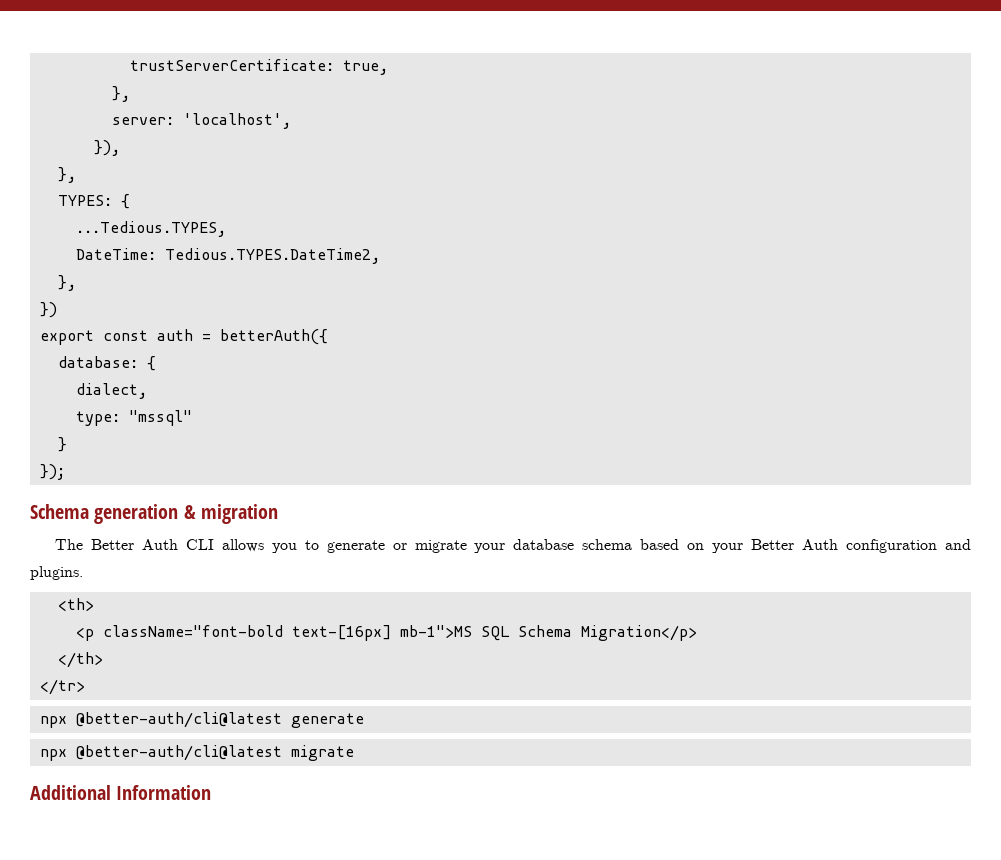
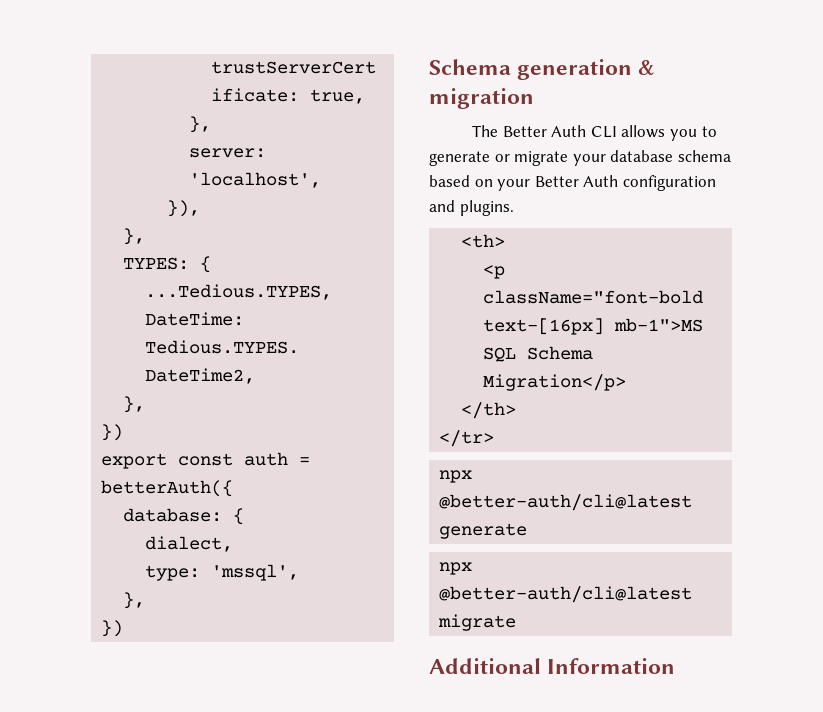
- type: "mssql"
- }
- });
+ type: 'mssql',
+ },
+ })

